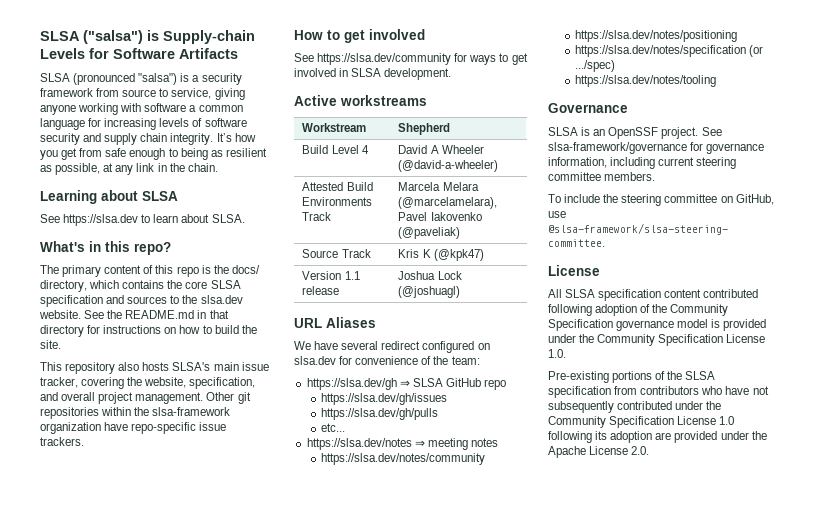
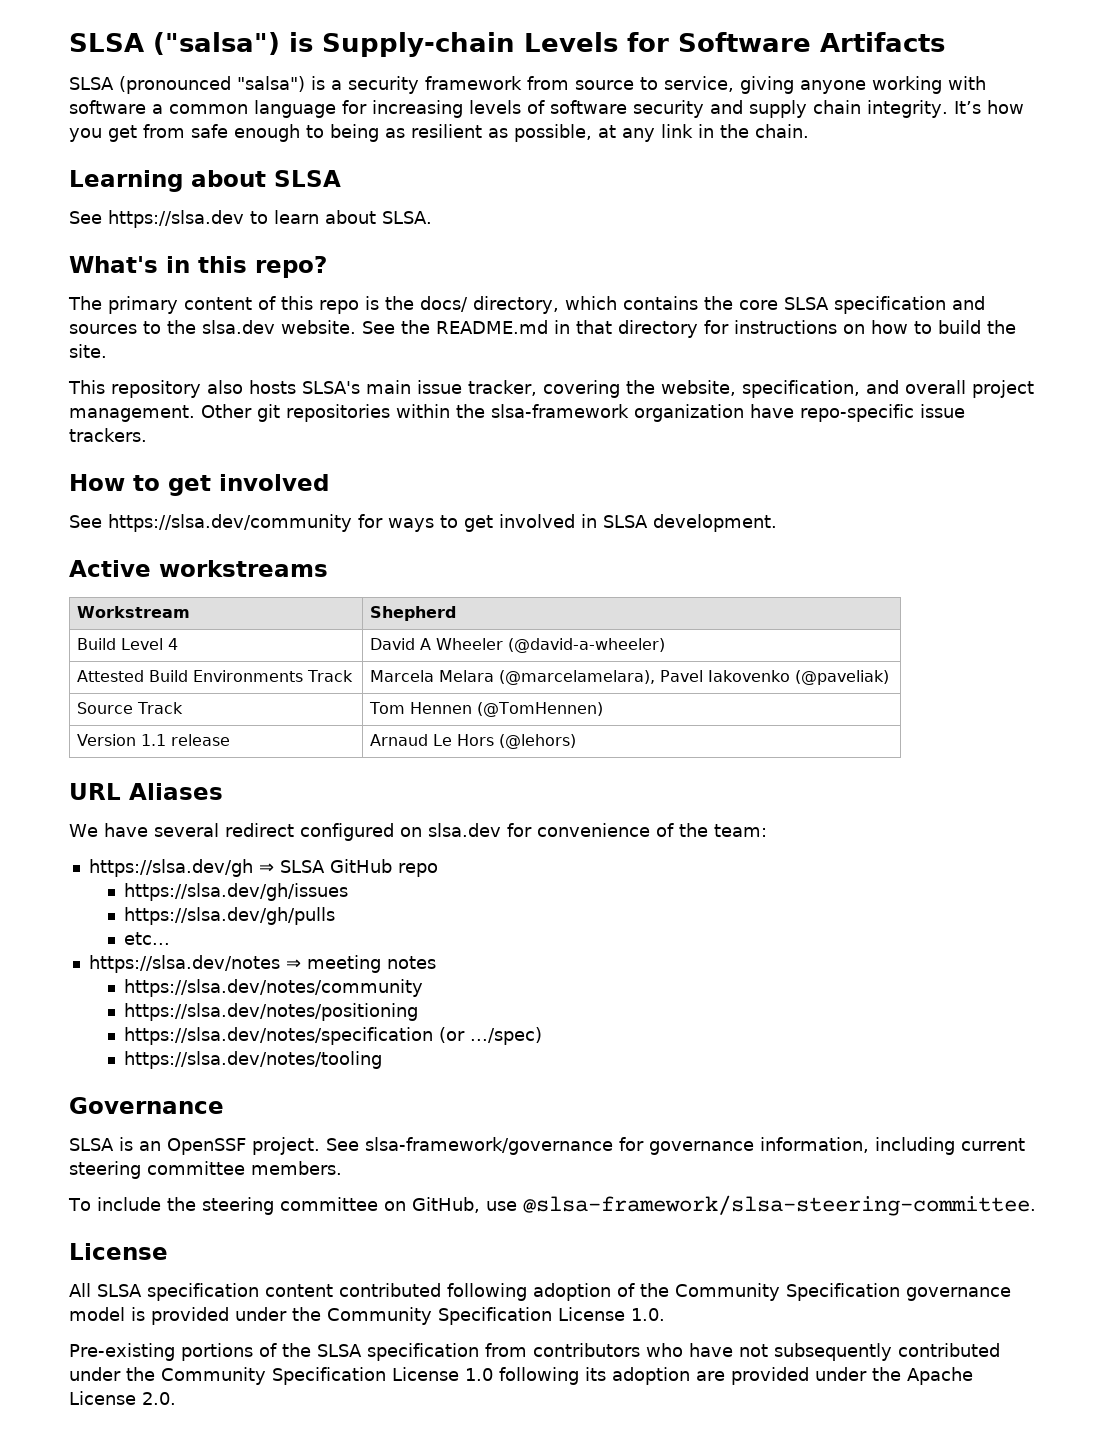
- Source Track | Kris K (@kpk47)
+ Source Track | Tom Hennen (@TomHennen)
- Version 1.1 release | Joshua Lock (@joshuagl)
+ Version 1.1 release | Arnaud Le Hors (@lehors)

